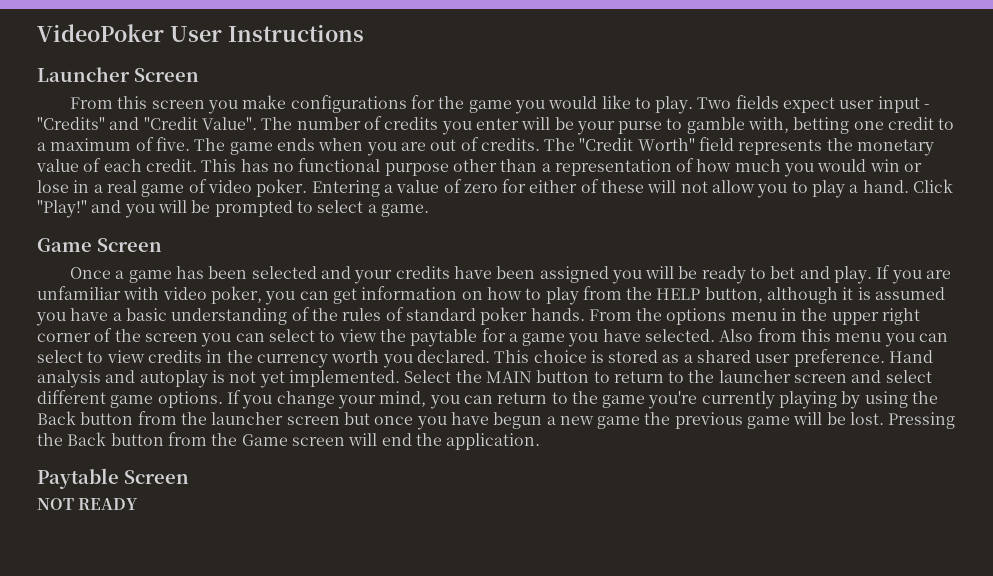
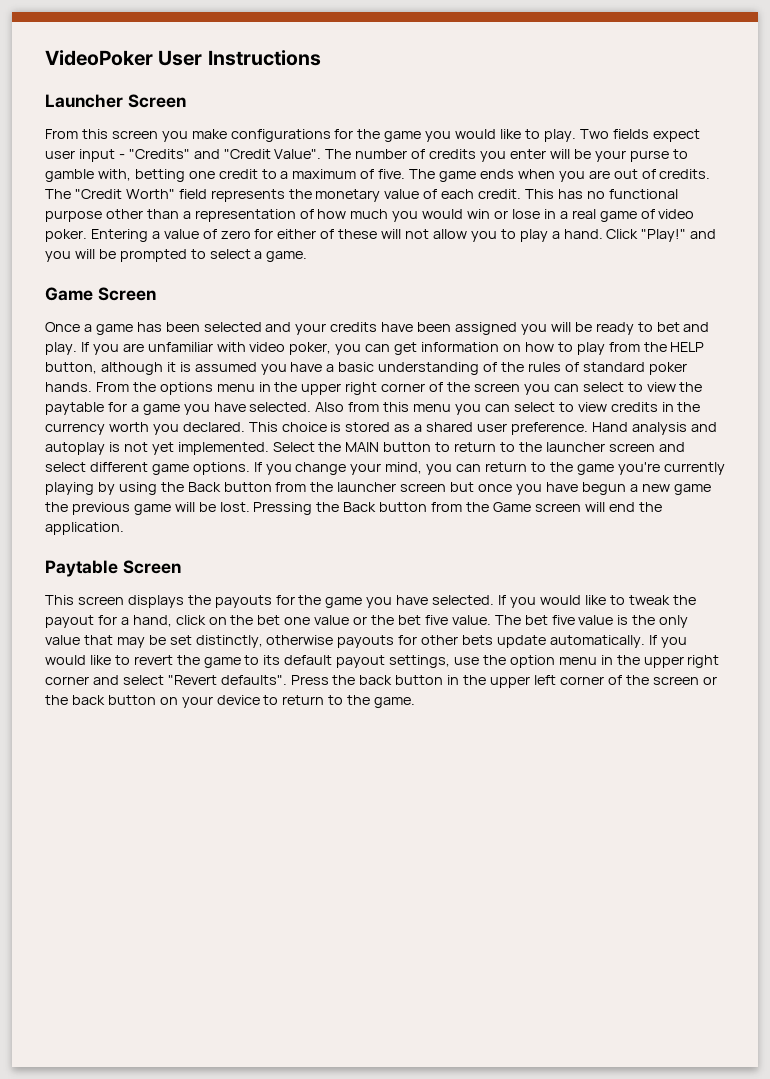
- NOT READY
+ This screen displays the payouts for the game you have selected. If you would like to tweak the payout for a hand, click on the bet one value or the bet five value. The bet five value is the only value that may be set distinctly, otherwise payouts for other bets update automatically. If you would like to revert the game to its default payout settings, use the option menu in the upper right corner and select "Revert defaults". Press the back button in the upper left corner of the screen or the back button on your device to return to the game.

